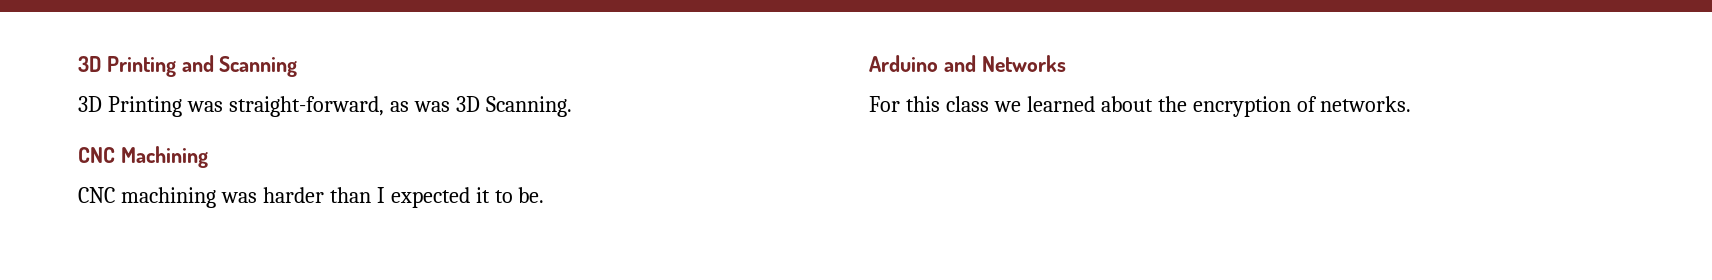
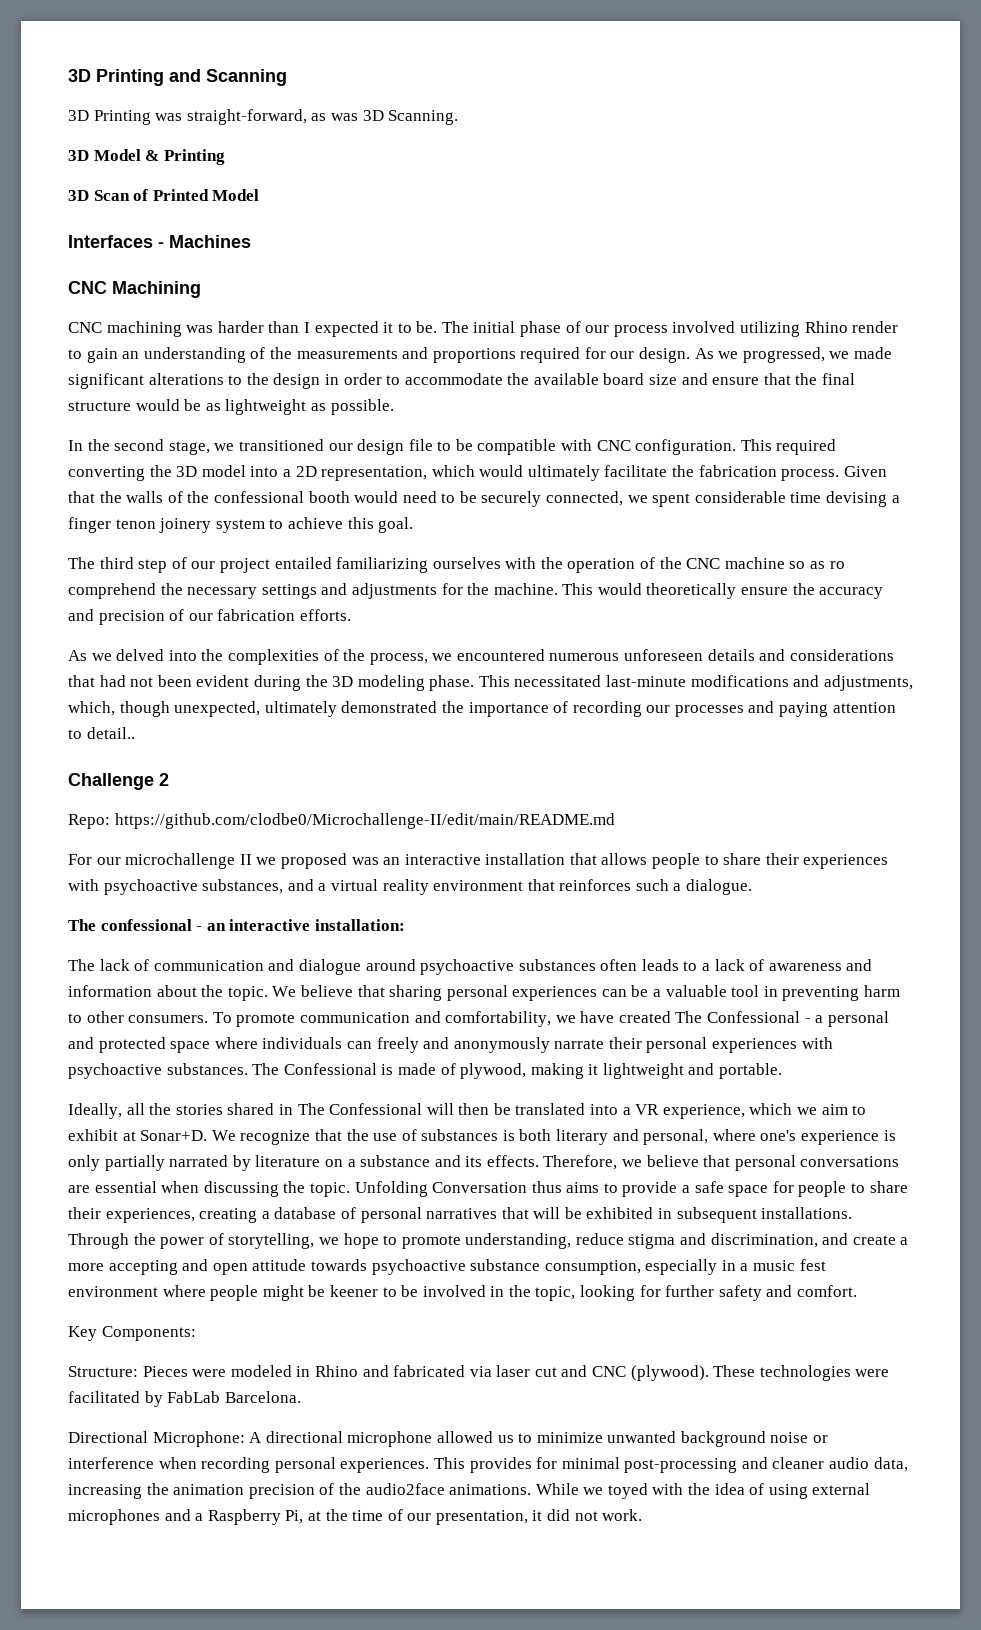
+ 3D Model & Printing
+ 3D Scan of Printed Model
+ Interfaces - Machines
- CNC machining was harder than I expected it to be.
- Arduino and Networks
- For this class we learned about the encryption of networks.
+ CNC machining was harder than I expected it to be. The initial phase of our process involved utilizing Rhino render to gain an understanding of the measurements and proportions required for our design. As we progressed, we made significant alterations to the design in order to accommodate the available board size and ensure that the final structure would be as lightweight as possible.
+ In the second stage, we transitioned our design file to be compatible with CNC configuration. This required converting the 3D model into a 2D representation, which would ultimately facilitate the fabrication process. Given that the walls of the confessional booth would need to be securely connected, we spent considerable time devising a finger tenon joinery system to achieve this goal.
+ The third step of our project entailed familiarizing ourselves with the operation of the CNC machine so as ro comprehend the necessary settings and adjustments for the machine. This would theoretically ensure the accuracy and precision of our fabrication efforts.
+ As we delved into the complexities of the process, we encountered numerous unforeseen details and considerations that had not been evident during the 3D modeling phase. This necessitated last-minute modifications and adjustments, which, though unexpected, ultimately demonstrated the importance of recording our processes and paying attention to detail..
+ Challenge 2
+ Repo: https://github.com/clodbe0/Microchallenge-II/edit/main/README.md
+ For our microchallenge II we proposed was an interactive installation that allows people to share their experiences with psychoactive substances, and a virtual reality environment that reinforces such a dialogue.
+ The confessional - an interactive installation:
+ The lack of communication and dialogue around psychoactive substances often leads to a lack of awareness and information about the topic. We believe that sharing personal experiences can be a valuable tool in preventing harm to other consumers. To promote communication and comfortability, we have created The Confessional - a personal and protected space where individuals can freely and anonymously narrate their personal experiences with psychoactive substances. The Confessional is made of plywood, making it lightweight and portable.
+ Ideally, all the stories shared in The Confessional will then be translated into a VR experience, which we aim to exhibit at Sonar+D. We recognize that the use of substances is both literary and personal, where one's experience is only partially narrated by literature on a substance and its effects. Therefore, we believe that personal conversations are essential when discussing the topic. Unfolding Conversation thus aims to provide a safe space for people to share their experiences, creating a database of personal narratives that will be exhibited in subsequent installations. Through the power of storytelling, we hope to promote understanding, reduce stigma and discrimination, and create a more accepting and open attitude towards psychoactive substance consumption, especially in a music fest environment where people might be keener to be involved in the topic, looking for further safety and comfort.
+ Key Components:
+ Structure: Pieces were modeled in Rhino and fabricated via laser cut and CNC (plywood). These technologies were facilitated by FabLab Barcelona.
+ Directional Microphone: A directional microphone allowed us to minimize unwanted background noise or interference when recording personal experiences. This provides for minimal post-processing and cleaner audio data, increasing the animation precision of the audio2face animations. While we toyed with the idea of using external microphones and a Raspberry Pi, at the time of our presentation, it did not work.

